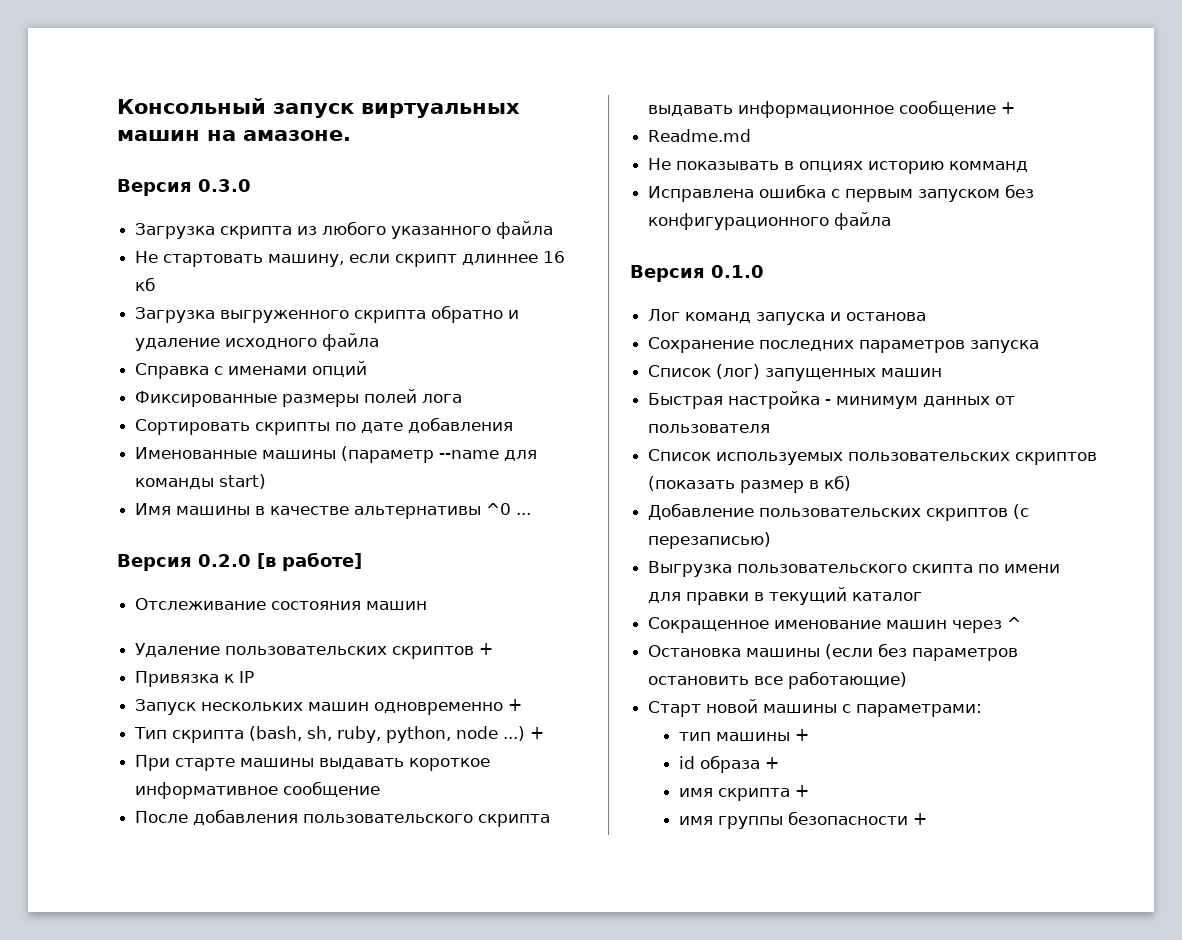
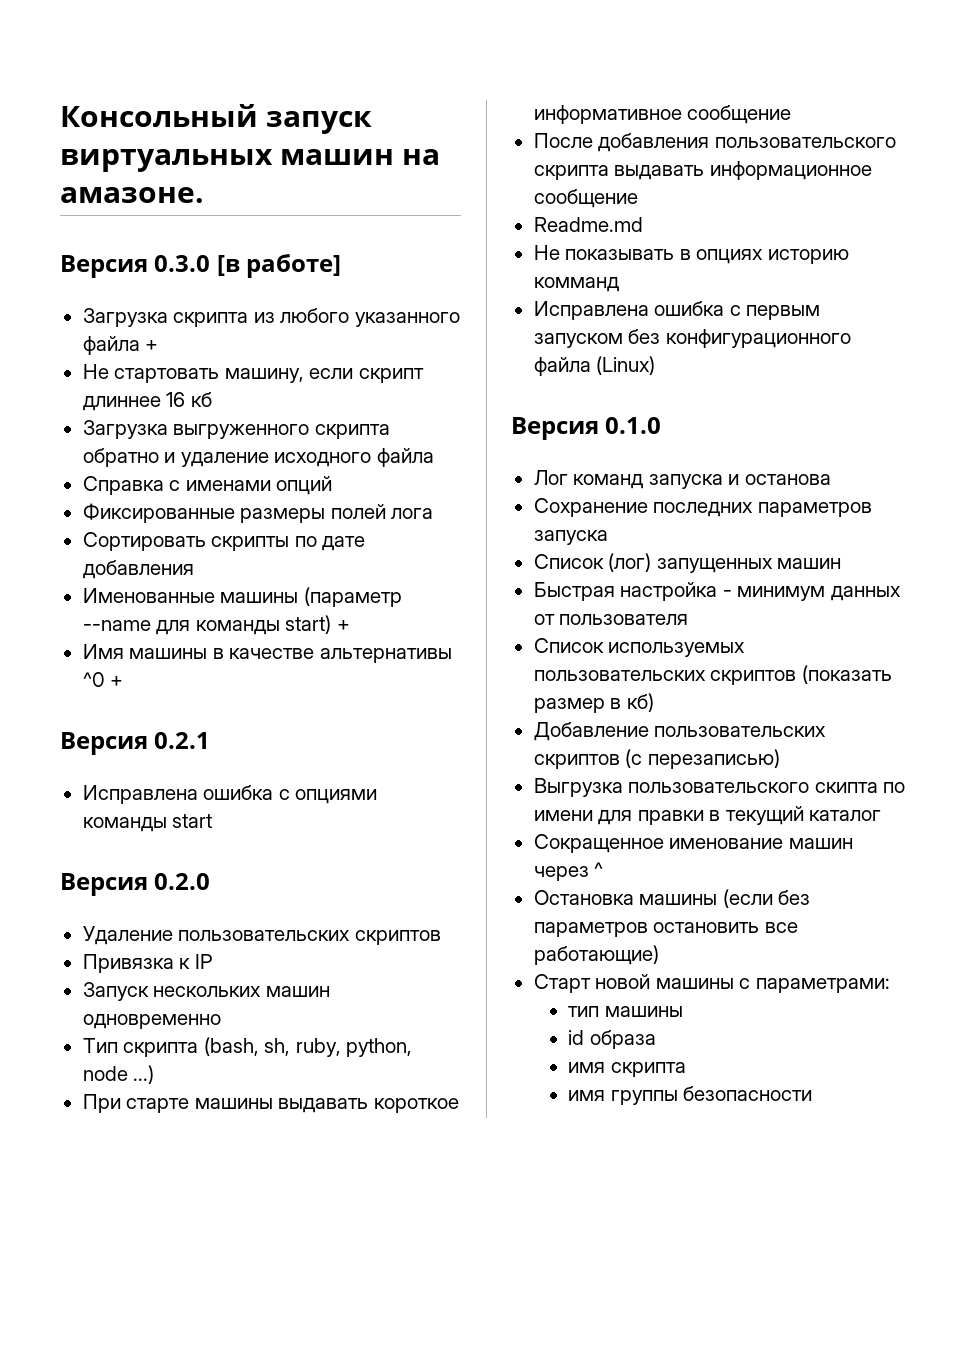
- Версия 0.3.0
+ Версия 0.3.0 [в работе]
- Загрузка скрипта из любого указанного файла
+ Загрузка скрипта из любого указанного файла +
- Именованные машины (параметр --name для команды start)
+ Именованные машины (параметр --name для команды start) +
- Имя машины в качестве альтернативы ^0 ...
- Версия 0.2.0 [в работе]
- Отслеживание состояния машин
+ Имя машины в качестве альтернативы ^0 +
+ Версия 0.2.1
+ Исправлена ошибка с опциями команды start
+ Версия 0.2.0
- Удаление пользовательских скриптов +
+ Удаление пользовательских скриптов
- Запуск нескольких машин одновременно +
+ Запуск нескольких машин одновременно
- Тип скрипта (bash, sh, ruby, python, node ...) +
+ Тип скрипта (bash, sh, ruby, python, node ...)
- После добавления пользовательского скрипта выдавать информационное сообщение +
+ После добавления пользовательского скрипта выдавать информационное сообщение
- Исправлена ошибка с первым запуском без конфигурационного файла
+ Исправлена ошибка с первым запуском без конфигурационного файла (Linux)
- тип машины +
+ тип машины
- id образа +
+ id образа
- имя скрипта +
+ имя скрипта
- имя группы безопасности +
+ имя группы безопасности

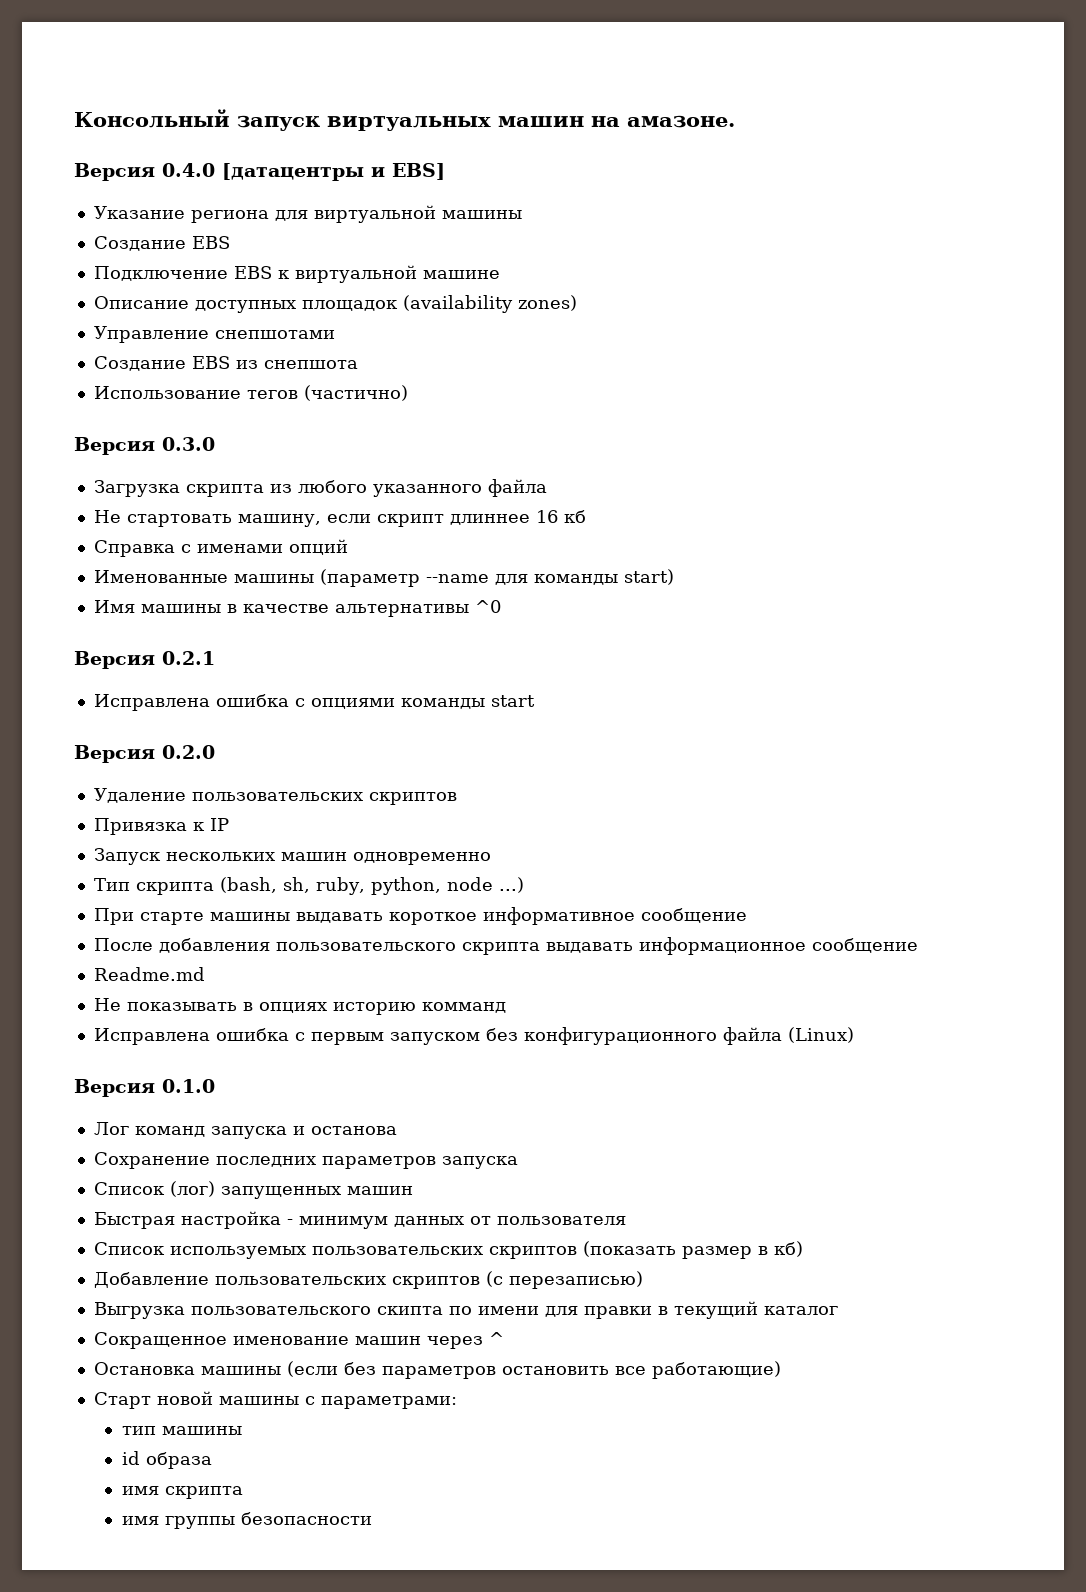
+ Версия 0.4.0 [датацентры и EBS]
+ Указание региона для виртуальной машины
+ Создание EBS
+ Подключение EBS к виртуальной машине
+ Описание доступных площадок (availability zones)
+ Управление снепшотами
+ Создание EBS из снепшота
+ Использование тегов (частично)
- Версия 0.3.0 [в работе]
+ Версия 0.3.0
- Загрузка скрипта из любого указанного файла +
+ Загрузка скрипта из любого указанного файла
- Загрузка выгруженного скрипта обратно и удаление исходного файла
  Справка с именами опций
- Фиксированные размеры полей лога
- Сортировать скрипты по дате добавления
- Именованные машины (параметр --name для команды start) +
+ Именованные машины (параметр --name для команды start)
- Имя машины в качестве альтернативы ^0 +
+ Имя машины в качестве альтернативы ^0

